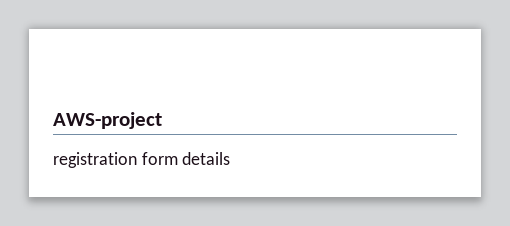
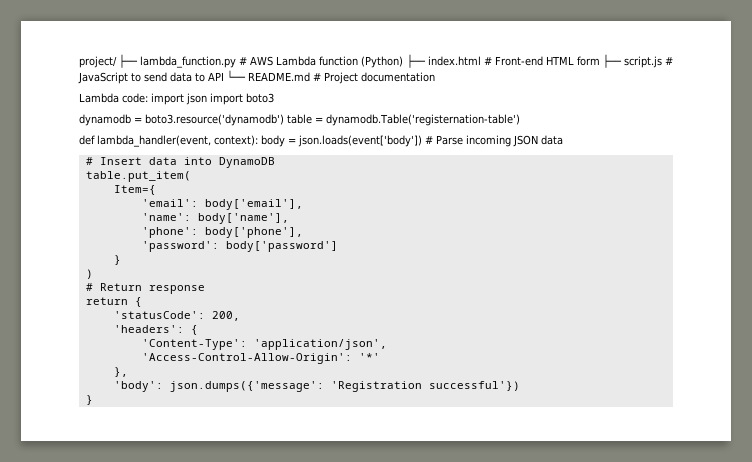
- AWS-project
- registration form details
+ project/ ├── lambda_function.py # AWS Lambda function (Python) ├── index.html # Front-end HTML form ├── script.js # JavaScript to send data to API └── README.md # Project documentation
+ Lambda code: import json import boto3
+ dynamodb = boto3.resource('dynamodb') table = dynamodb.Table('registernation-table')
+ def lambda_handler(event, context): body = json.loads(event['body']) # Parse incoming JSON data
+ # Insert data into DynamoDB
+ table.put_item(
+ Item={
+ 'email': body['email'],
+ 'name': body['name'],
+ 'phone': body['phone'],
+ 'password': body['password']
+ }
+ )
+ # Return response
+ return {
+ 'statusCode': 200,
+ 'headers': {
+ 'Content-Type': 'application/json',
+ 'Access-Control-Allow-Origin': '*'
+ },
+ 'body': json.dumps({'message': 'Registration successful'})
+ }

